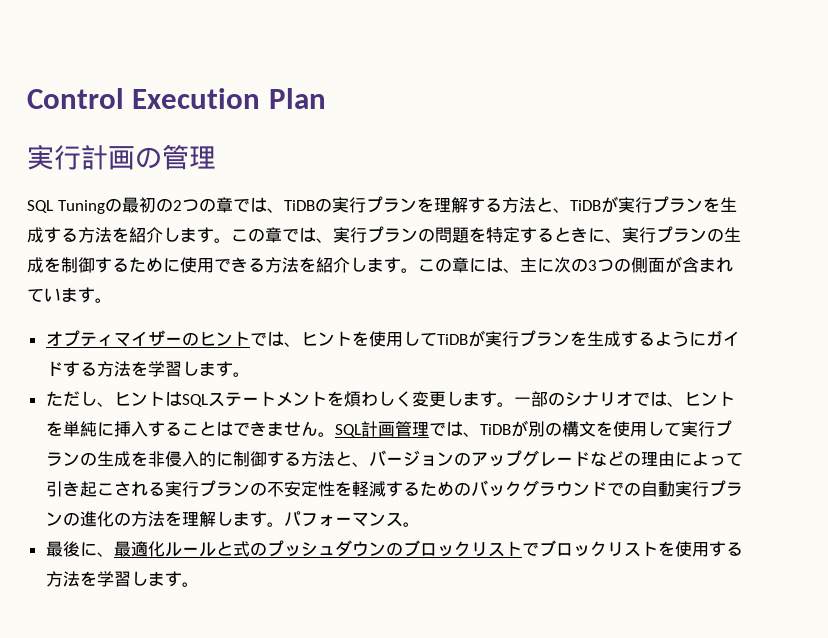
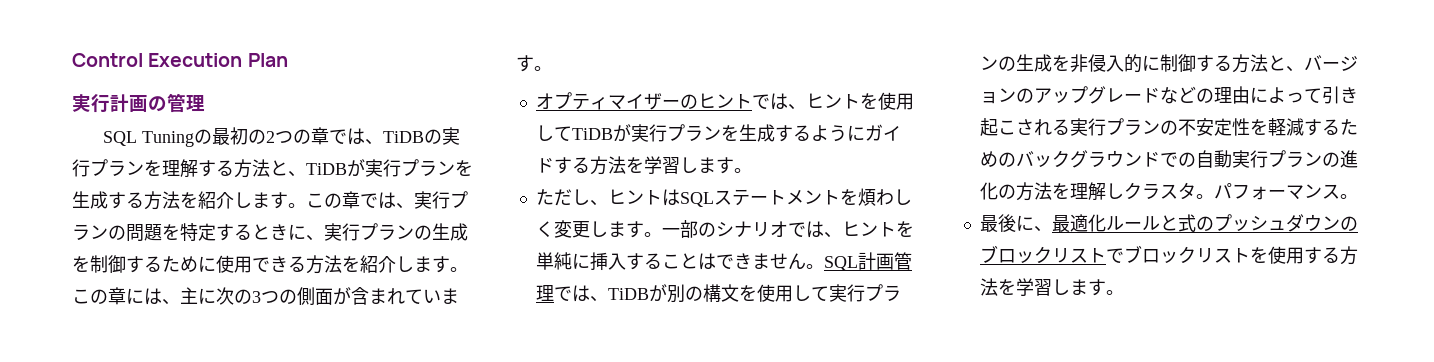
- SQL計画管理では、TiDBが別の構文を使用して実行プランの生成を非侵入的に制御する方法と、バージョンのアップグレードなどの理由によって引き起こされる実行プランの不安定性を軽減するためのバックグラウンドでの自動実行プランの進化の方法を理解します。
+ SQL計画管理では、TiDBが別の構文を使用して実行プランの生成を非侵入的に制御する方法と、バージョンのアップグレードなどの理由によって引き起こされる実行プランの不安定性を軽減するためのバックグラウンドでの自動実行プランの進化の方法を理解しクラスタ。

